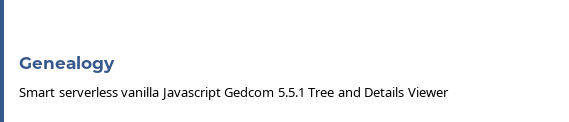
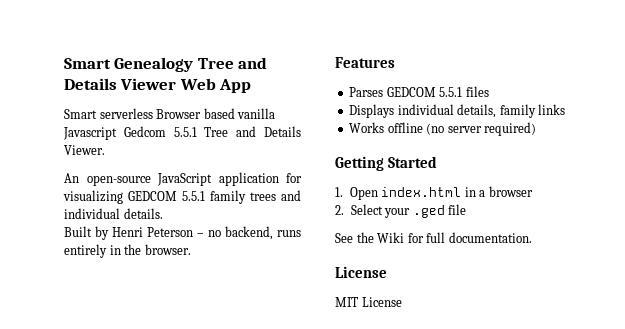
- Genealogy
+ Smart Genealogy Tree and Details Viewer Web App
- Smart serverless vanilla Javascript Gedcom 5.5.1 Tree and Details Viewer
+ Smart serverless Browser based vanilla Javascript Gedcom 5.5.1 Tree and Details Viewer.
+ An open-source JavaScript application for visualizing GEDCOM 5.5.1 family trees and individual details.
+ Built by Henri Peterson – no backend, runs entirely in the browser.
+ Features
+ Parses GEDCOM 5.5.1 files
+ Displays individual details, family links
+ Works offline (no server required)
+ Getting Started
+ 1. Open index.html in a browser
+ 2. Select your .ged file
+ See the Wiki for full documentation.
+ License
+ MIT License

